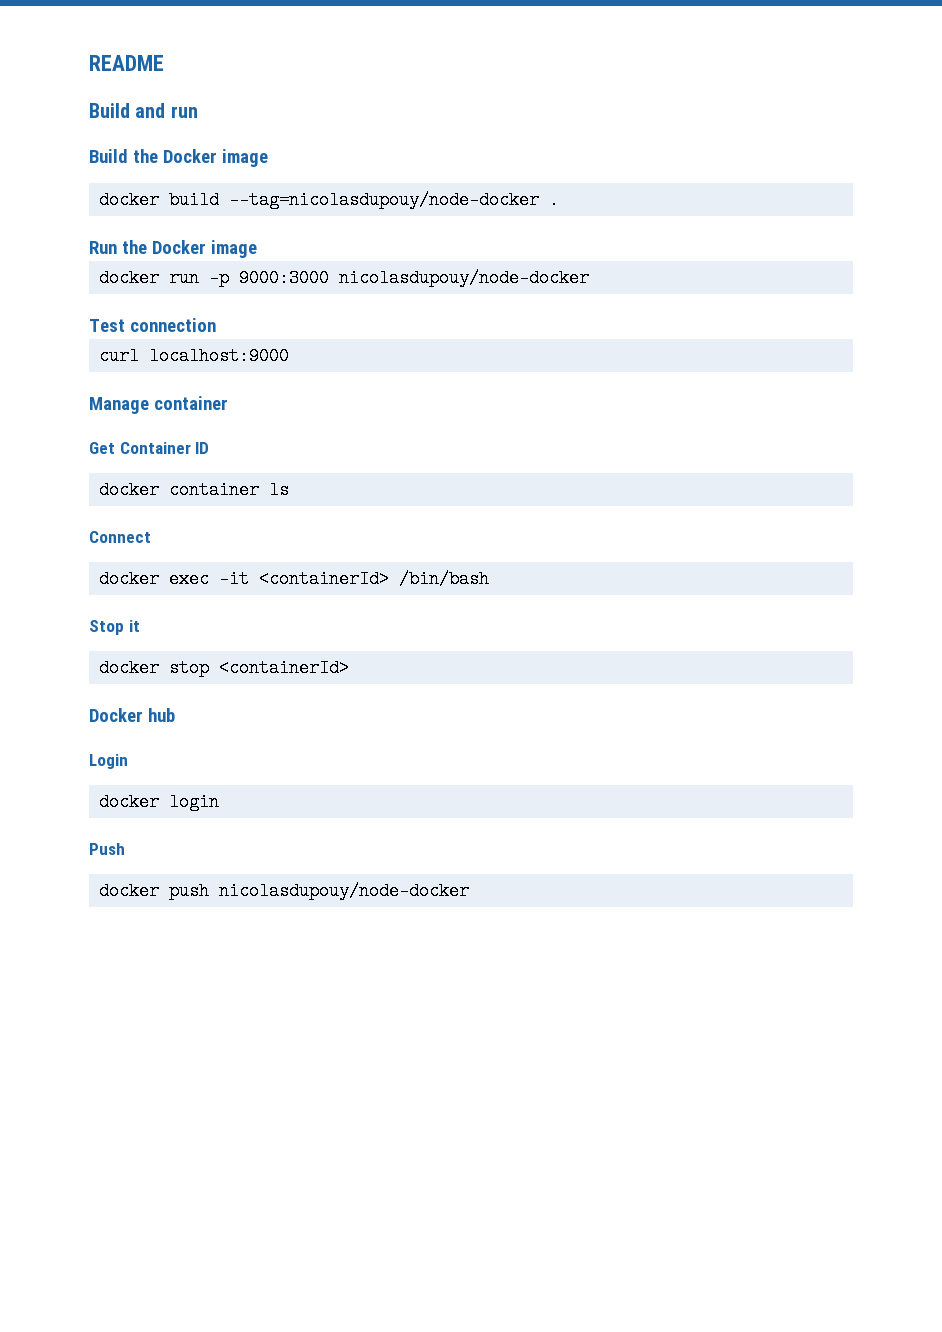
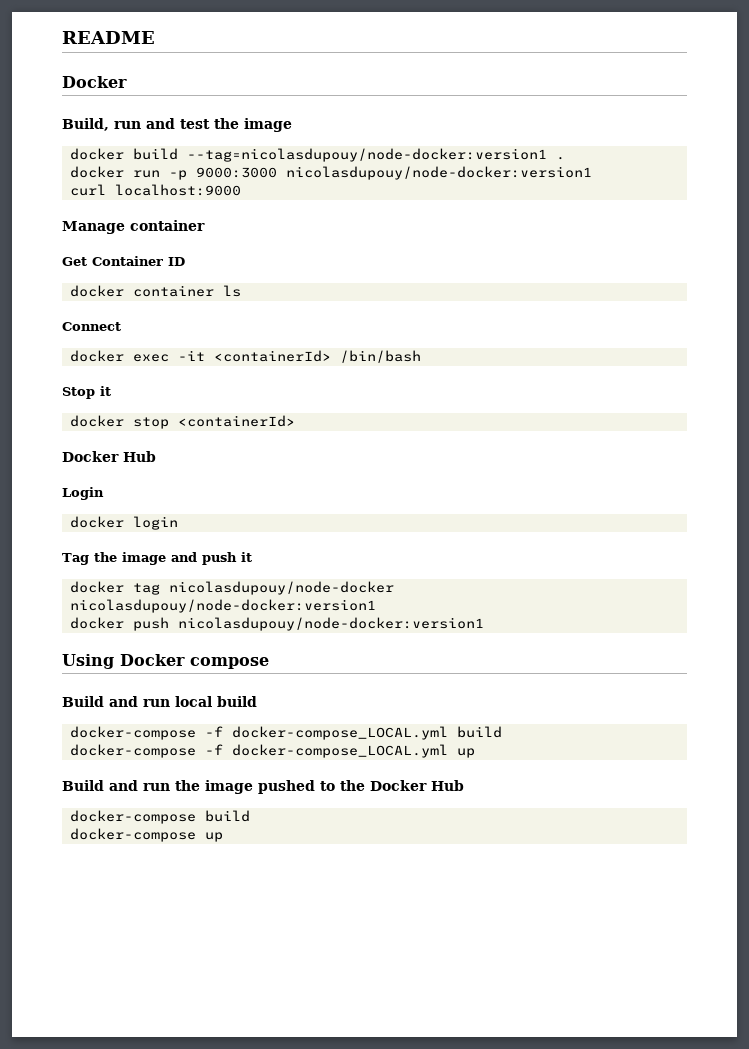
  README
- Build and run
- Build the Docker image
+ Docker
+ Build, run and test the image
- docker build --tag=nicolasdupouy/node-docker .
+ docker build --tag=nicolasdupouy/node-docker:version1 .
- Run the Docker image
- docker run -p 9000:3000 nicolasdupouy/node-docker
- Test connection
+ docker run -p 9000:3000 nicolasdupouy/node-docker:version1
  docker stop <containerId>
- Docker hub
+ Docker Hub
- Push
- docker push nicolasdupouy/node-docker
+ Tag the image and push it
+ docker tag nicolasdupouy/node-docker nicolasdupouy/node-docker:version1
+ docker push nicolasdupouy/node-docker:version1
+ Using Docker compose
+ Build and run local build
+ docker-compose -f docker-compose_LOCAL.yml build
+ docker-compose -f docker-compose_LOCAL.yml up
+ Build and run the image pushed to the Docker Hub
+ docker-compose build
+ docker-compose up

